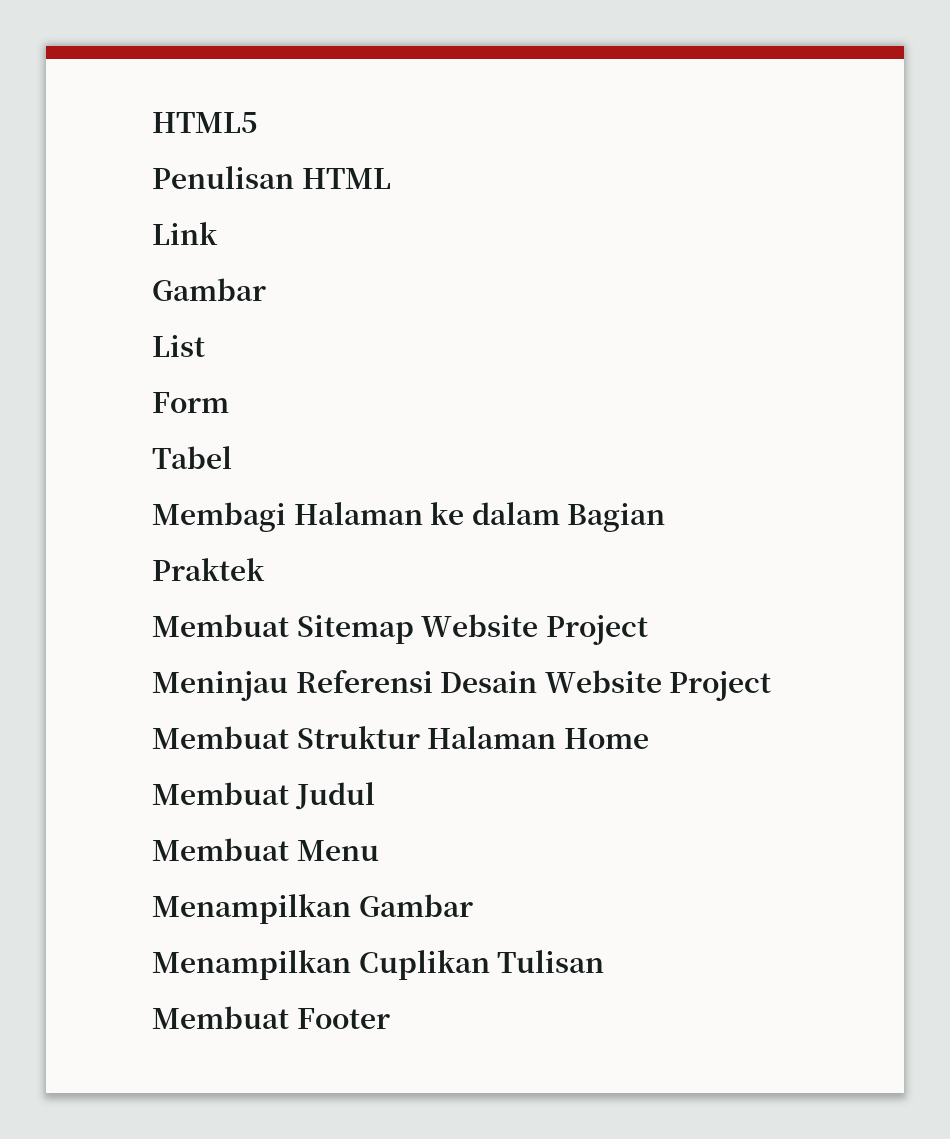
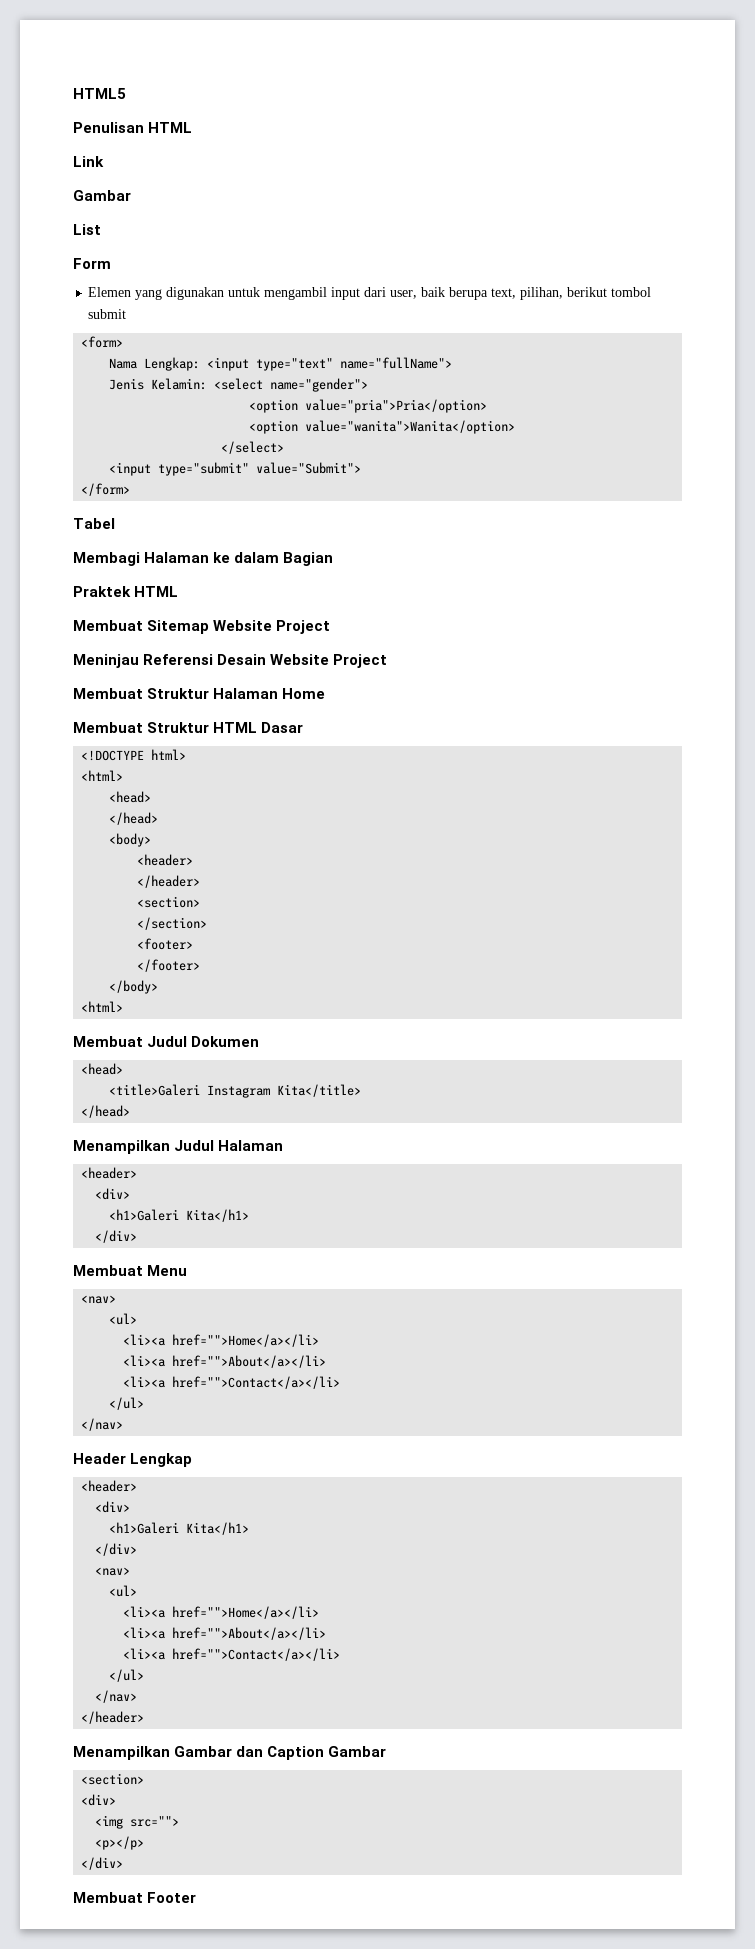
+ Elemen yang digunakan untuk mengambil input dari user, baik berupa text, pilihan, berikut tombol submit
+ <form>
+ Nama Lengkap: <input type="text" name="fullName">
+ Jenis Kelamin: <select name="gender">
+ <option value="pria">Pria</option>
+ <option value="wanita">Wanita</option>
+ </select>
+ <input type="submit" value="Submit">
+ </form>
- Praktek
+ Praktek HTML
- Membuat Judul
+ Membuat Struktur HTML Dasar
+ <!DOCTYPE html>
+ <html>
+ <head>
+ </head>
+ <body>
+ <header>
+ </header>
+ <section>
+ </section>
+ <footer>
+ </footer>
+ </body>
+ <html>
+ Membuat Judul Dokumen
+ <head>
+ <title>Galeri Instagram Kita</title>
+ </head>
+ Menampilkan Judul Halaman
+ <header>
+ <div>
+ <h1>Galeri Kita</h1>
+ </div>
  Membuat Menu
- Menampilkan Gambar
- Menampilkan Cuplikan Tulisan
+ <nav>
+ <ul>
+ <li><a href="">Home</a></li>
+ <li><a href="">About</a></li>
+ <li><a href="">Contact</a></li>
+ </ul>
+ </nav>
+ Header Lengkap
+ <header>
+ <div>
+ <h1>Galeri Kita</h1>
+ </div>
+ <nav>
+ <ul>
+ <li><a href="">Home</a></li>
+ <li><a href="">About</a></li>
+ <li><a href="">Contact</a></li>
+ </ul>
+ </nav>
+ </header>
+ Menampilkan Gambar dan Caption Gambar
+ <section>
+ <div>
+ <img src="">
+ <p></p>
+ </div>

